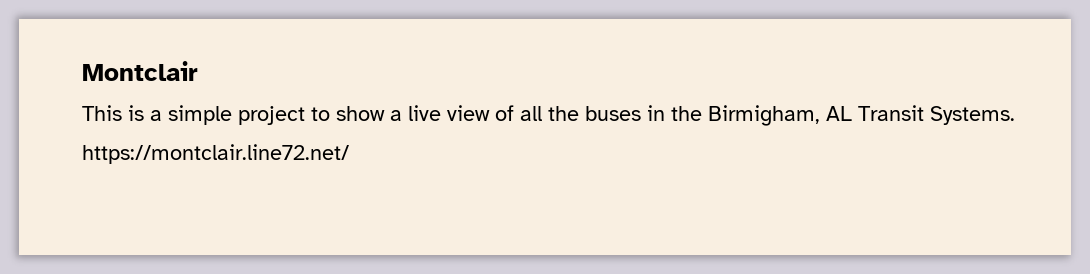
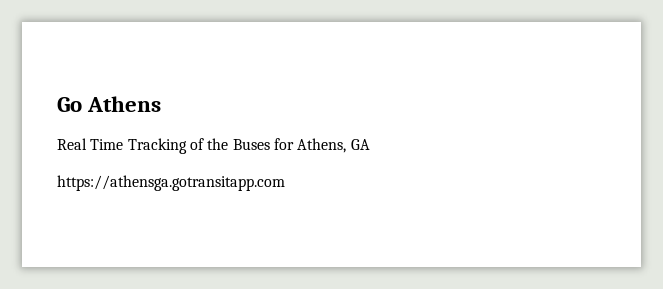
- Montclair
- This is a simple project to show a live view of all the buses in the Birmigham, AL Transit Systems.
- https://montclair.line72.net/
+ Go Athens
+ Real Time Tracking of the Buses for Athens, GA
+ https://athensga.gotransitapp.com

